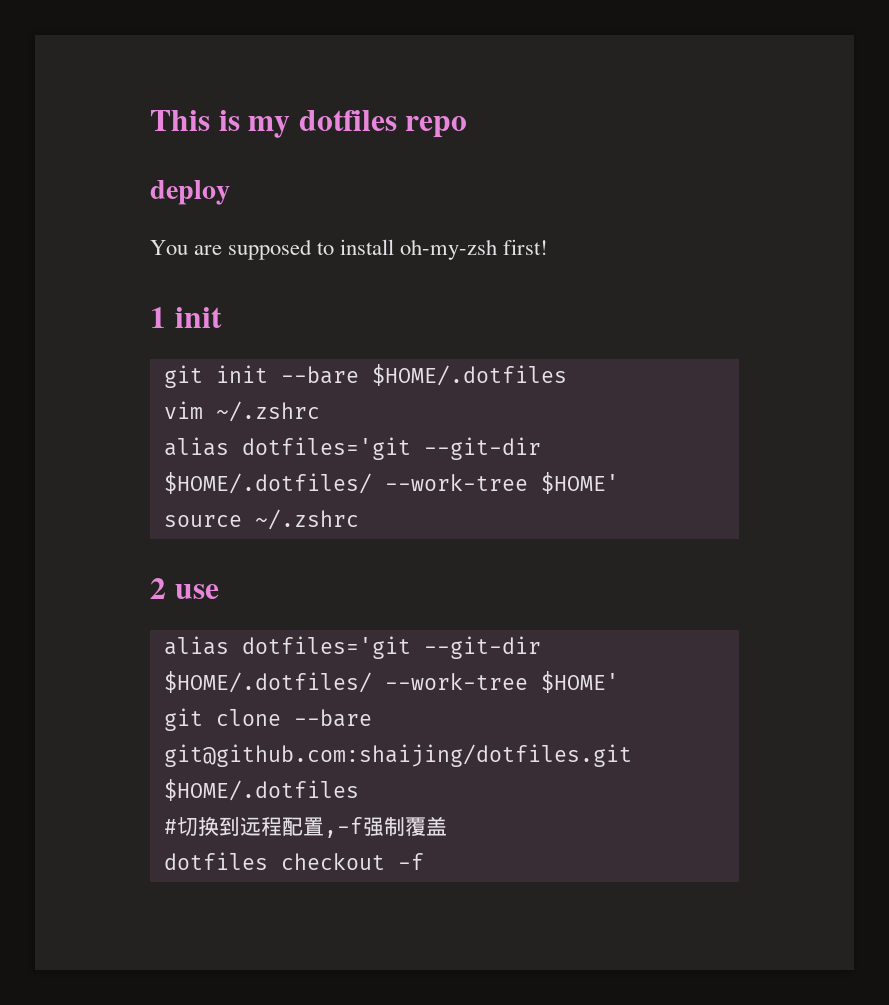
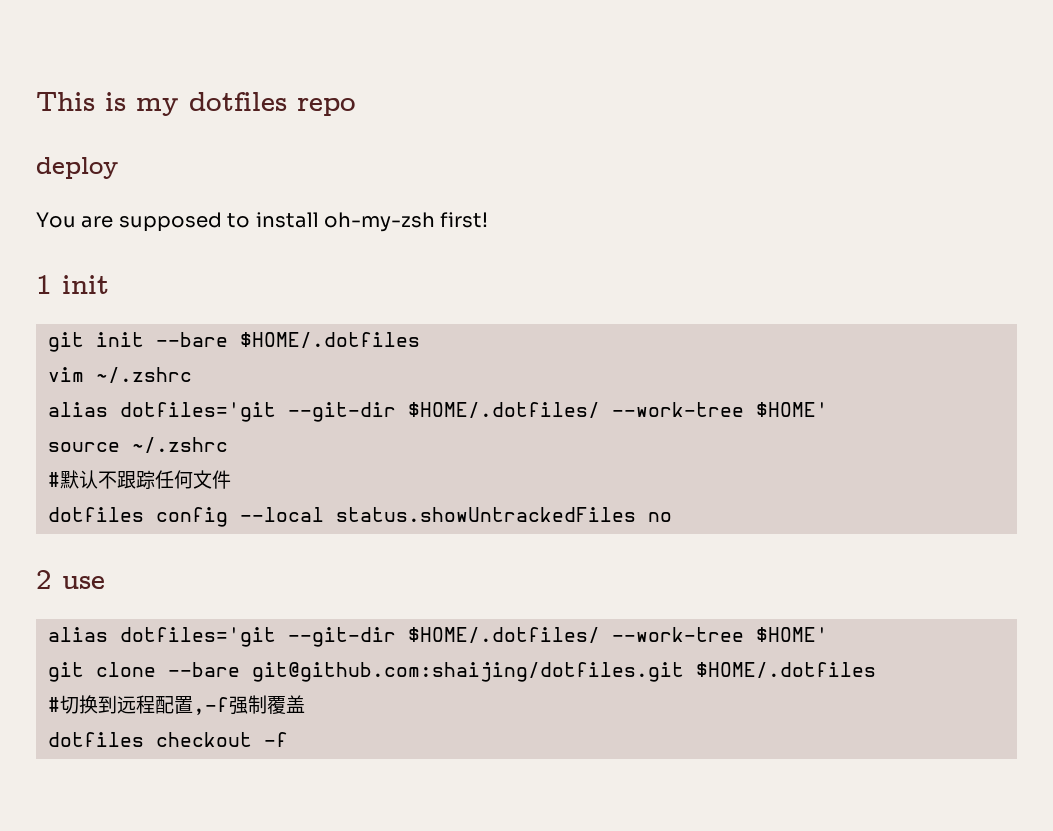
+ #默认不跟踪任何文件
+ dotfiles config --local status.showUntrackedFiles no

